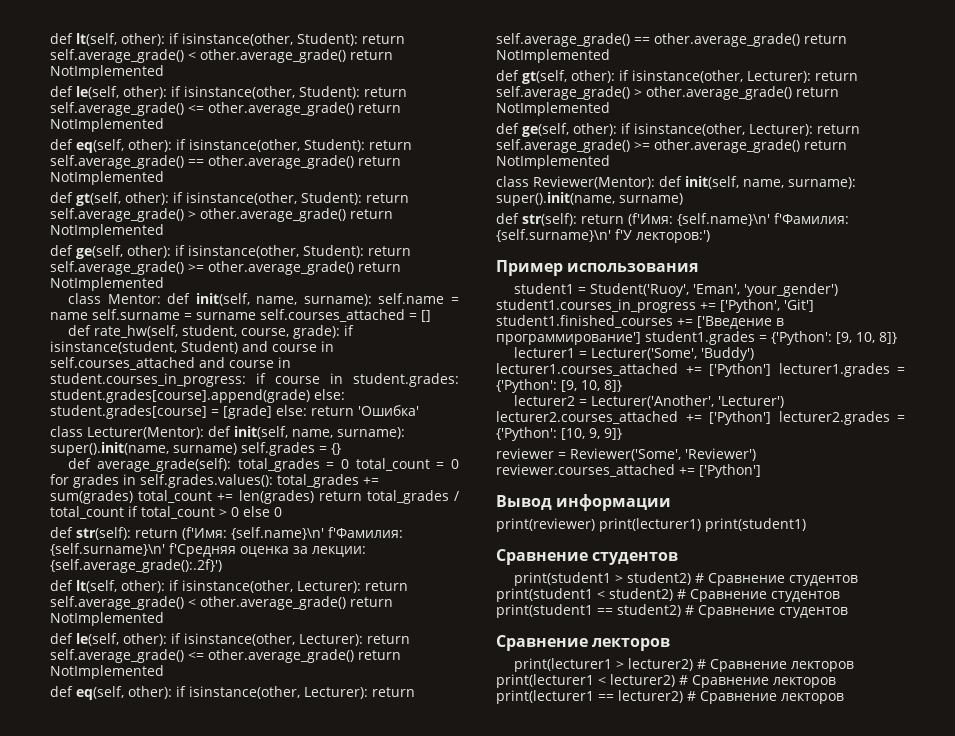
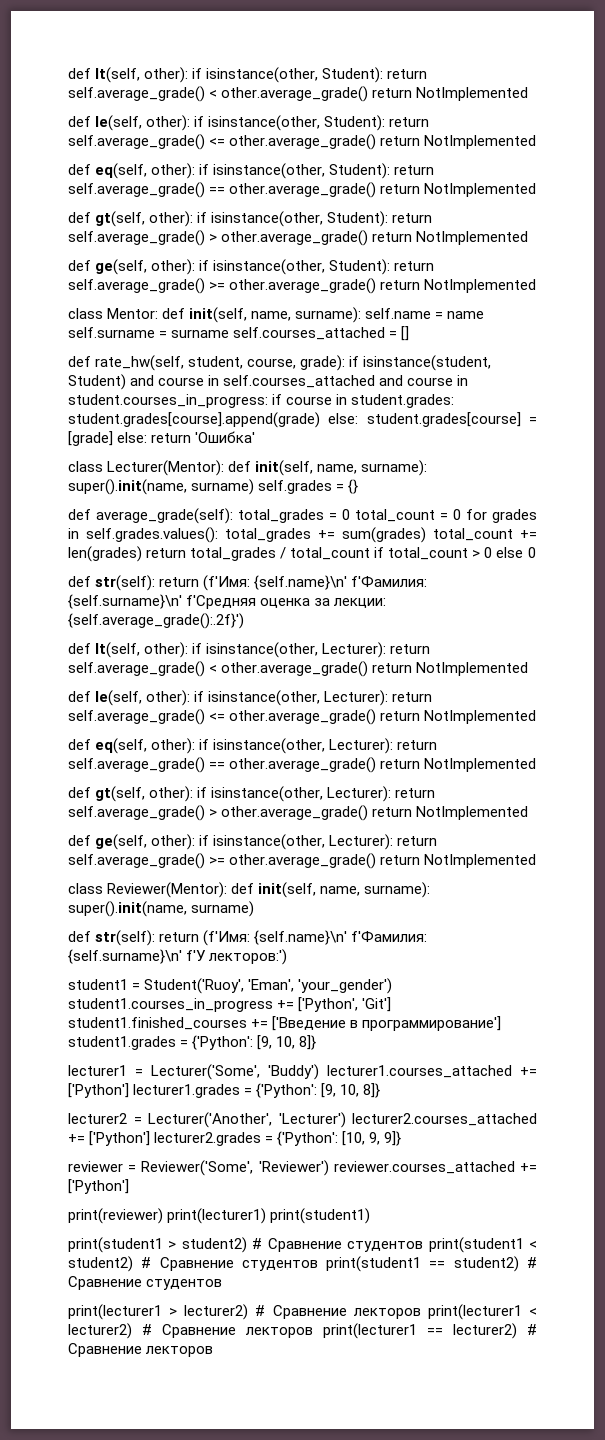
- Пример использования
- Вывод информации
  print(reviewer) print(lecturer1) print(student1)
- Сравнение студентов
  print(student1 > student2) # Сравнение студентов print(student1 < student2) # Сравнение студентов print(student1 == student2) # Сравнение студентов
- Сравнение лекторов

